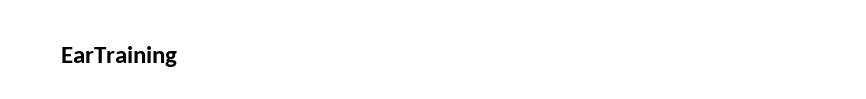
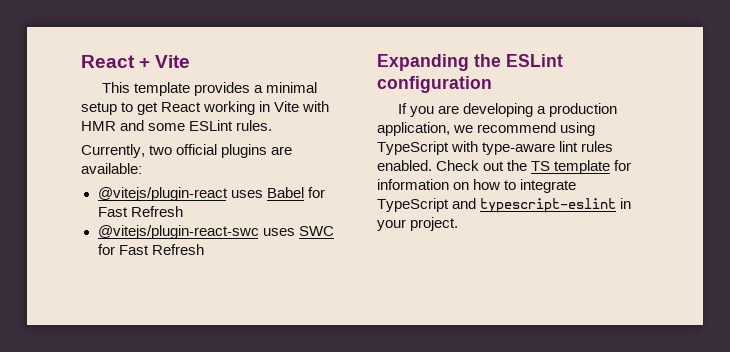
- EarTraining
+ React + Vite
+ This template provides a minimal setup to get React working in Vite with HMR and some ESLint rules.
+ Currently, two official plugins are available:
+ @vitejs/plugin-react uses Babel for Fast Refresh
+ @vitejs/plugin-react-swc uses SWC for Fast Refresh
+ Expanding the ESLint configuration
+ If you are developing a production application, we recommend using TypeScript with type-aware lint rules enabled. Check out the TS template for information on how to integrate TypeScript and typescript-eslint in your project.

